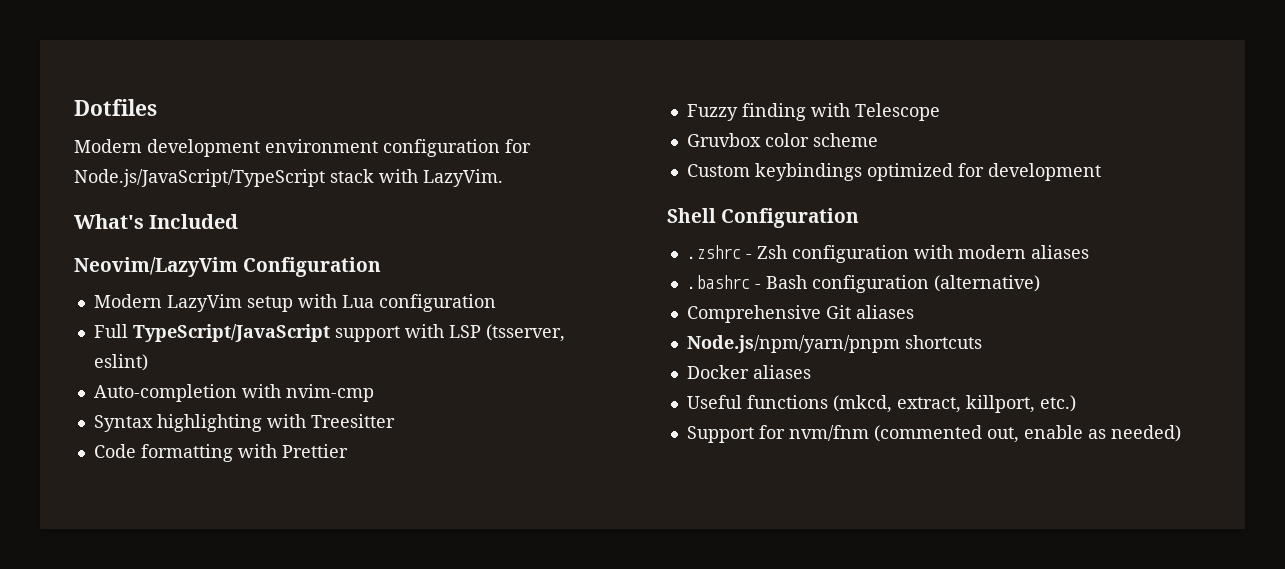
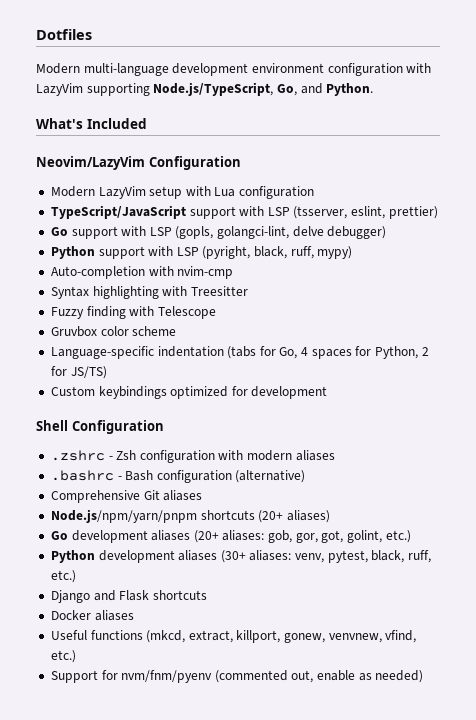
- Modern development environment configuration for Node.js/JavaScript/TypeScript stack with LazyVim.
+ Modern multi-language development environment configuration with LazyVim supporting Node.js/TypeScript, Go, and Python.
- Full TypeScript/JavaScript support with LSP (tsserver, eslint)
+ TypeScript/JavaScript support with LSP (tsserver, eslint, prettier)
+ Go support with LSP (gopls, golangci-lint, delve debugger)
+ Python support with LSP (pyright, black, ruff, mypy)
- Code formatting with Prettier
+ Language-specific indentation (tabs for Go, 4 spaces for Python, 2 for JS/TS)
- Node.js/npm/yarn/pnpm shortcuts
+ Node.js/npm/yarn/pnpm shortcuts (20+ aliases)
+ Go development aliases (20+ aliases: gob, gor, got, golint, etc.)
+ Python development aliases (30+ aliases: venv, pytest, black, ruff, etc.)
+ Django and Flask shortcuts
- Useful functions (mkcd, extract, killport, etc.)
+ Useful functions (mkcd, extract, killport, gonew, venvnew, vfind, etc.)
- Support for nvm/fnm (commented out, enable as needed)
+ Support for nvm/fnm/pyenv (commented out, enable as needed)

